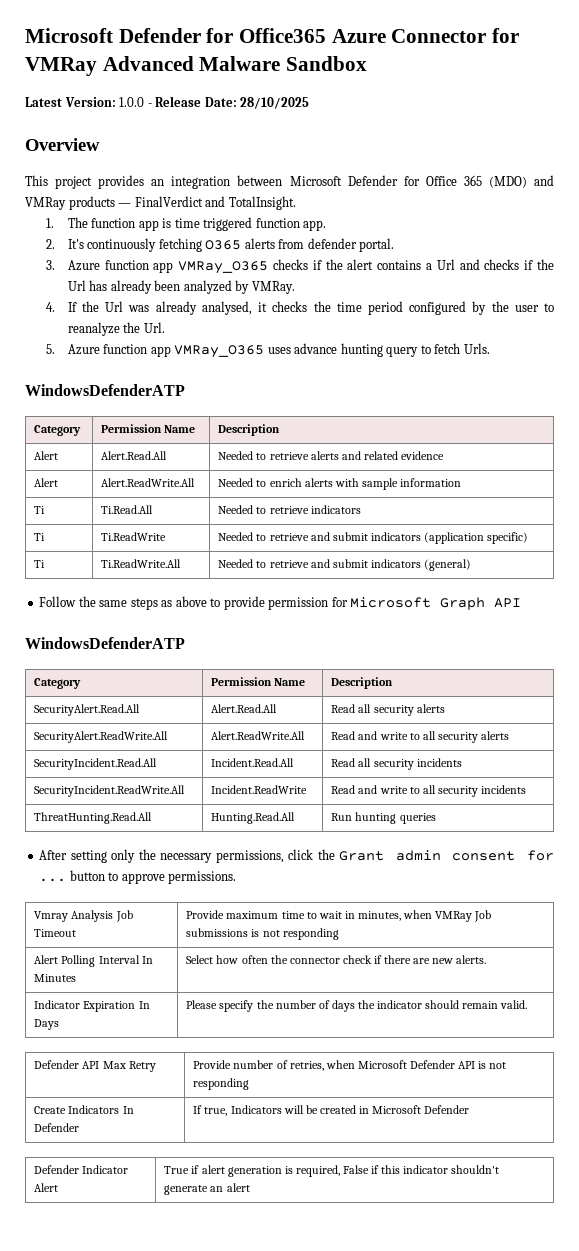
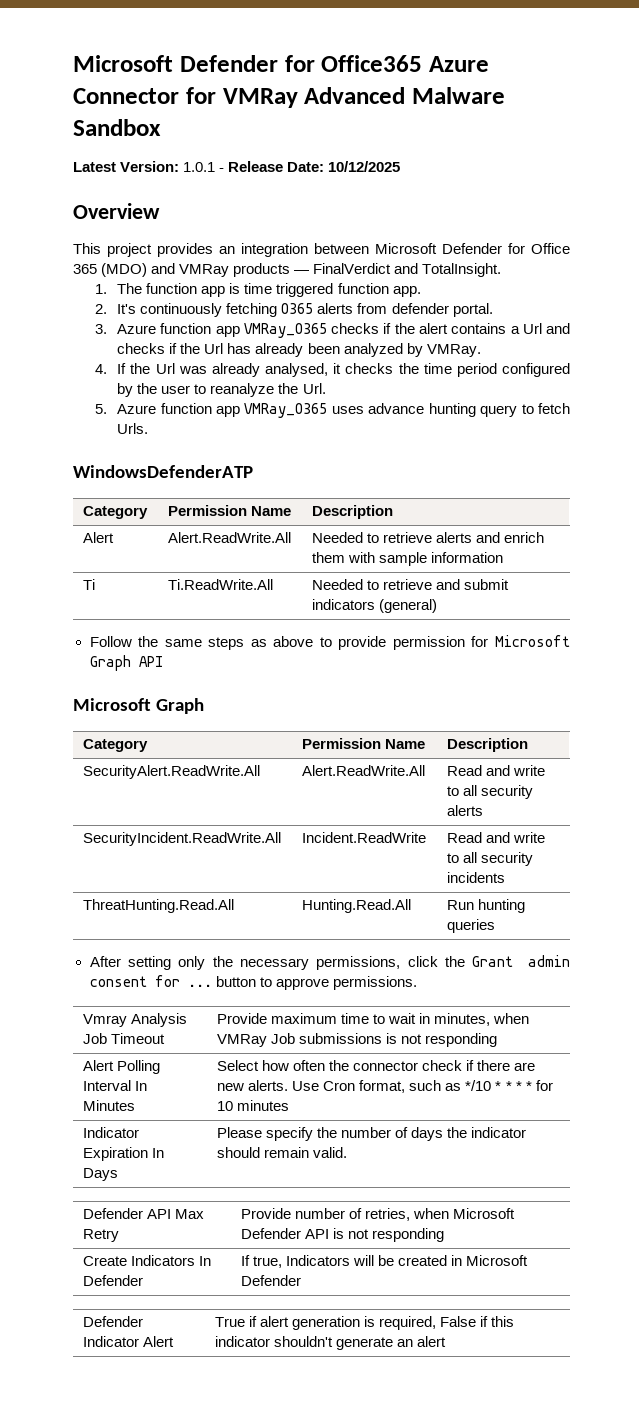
- Latest Version: 1.0.0 - Release Date: 28/10/2025
+ Latest Version: 1.0.1 - Release Date: 10/12/2025
- Alert | Alert.Read.All | Needed to retrieve alerts and related evidence
- Alert | Alert.ReadWrite.All | Needed to enrich alerts with sample information
- Ti | Ti.Read.All | Needed to retrieve indicators
- Ti | Ti.ReadWrite | Needed to retrieve and submit indicators (application specific)
+ Alert | Alert.ReadWrite.All | Needed to retrieve alerts and enrich them with sample information
  Follow the same steps as above to provide permission for Microsoft Graph API
- WindowsDefenderATP
+ Microsoft Graph
  Category | Permission Name | Description
- SecurityAlert.Read.All | Alert.Read.All | Read all security alerts
- SecurityIncident.Read.All | Incident.Read.All | Read all security incidents
- Alert Polling Interval In Minutes | Select how often the connector check if there are new alerts.
+ Alert Polling Interval In Minutes | Select how often the connector check if there are new alerts. Use Cron format, such as */10 * * * * for 10 minutes

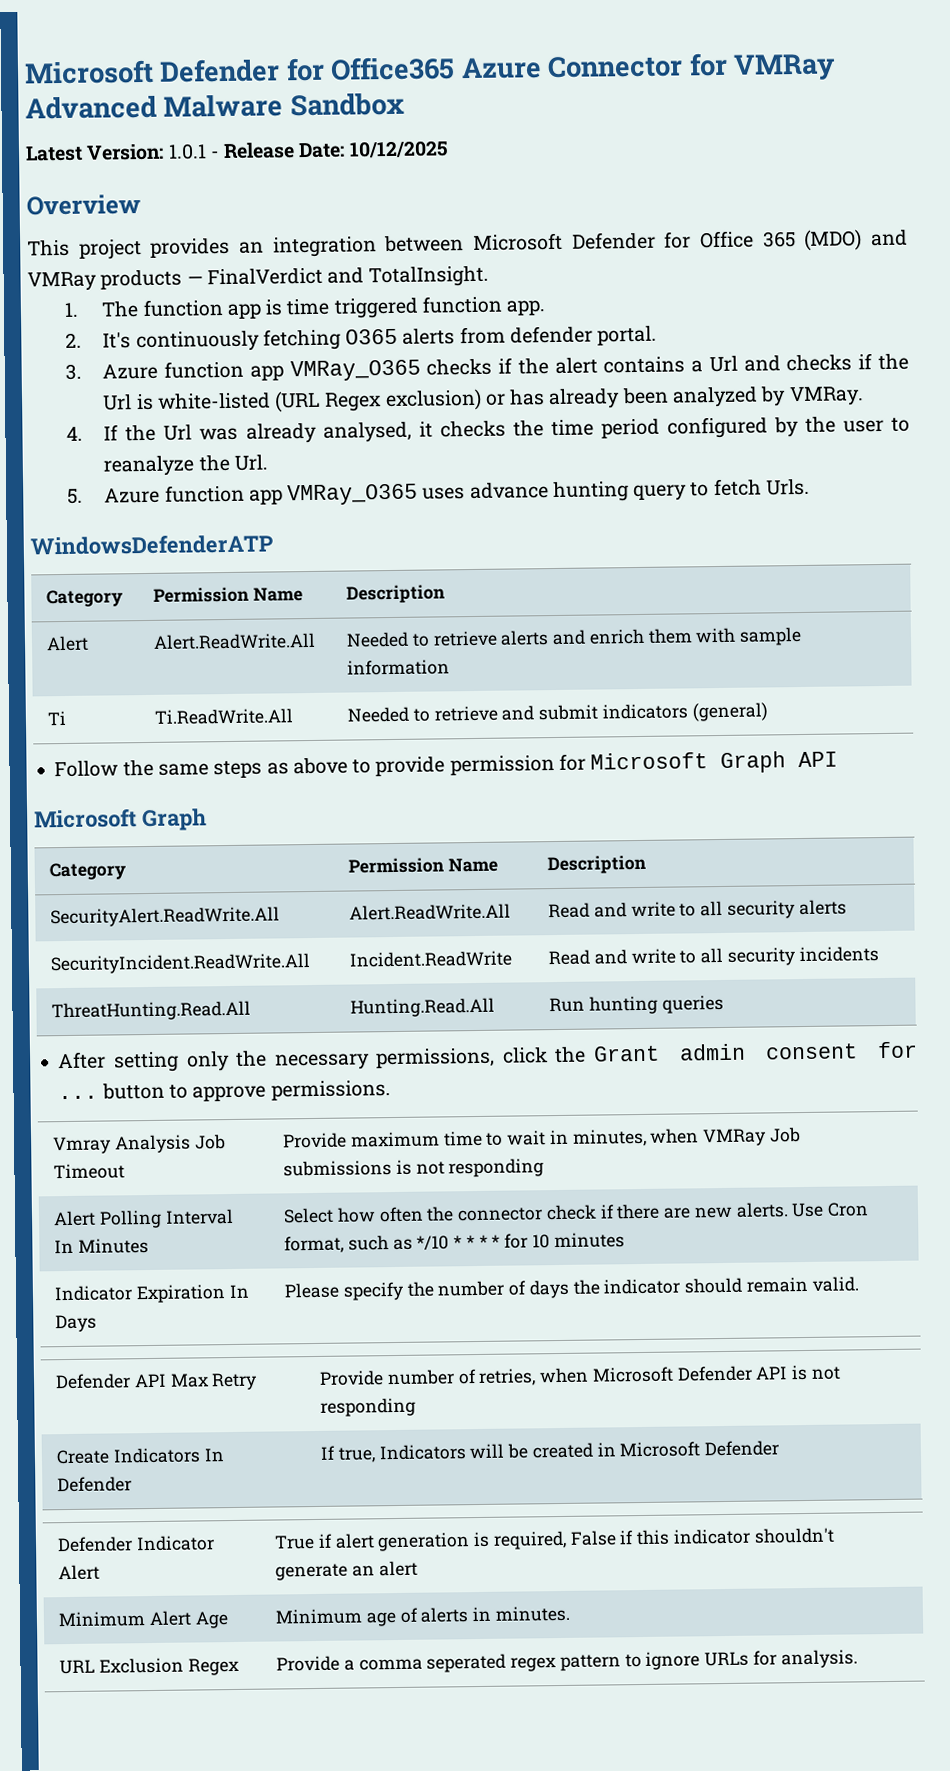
- 3. Azure function app VMRay_O365 checks if the alert contains a Url and checks if the Url has already been analyzed by VMRay.
+ 3. Azure function app VMRay_O365 checks if the alert contains a Url and checks if the Url is white-listed (URL Regex exclusion) or has already been analyzed by VMRay.
+ Minimum Alert Age | Minimum age of alerts in minutes.
+ URL Exclusion Regex | Provide a comma seperated regex pattern to ignore URLs for analysis.

